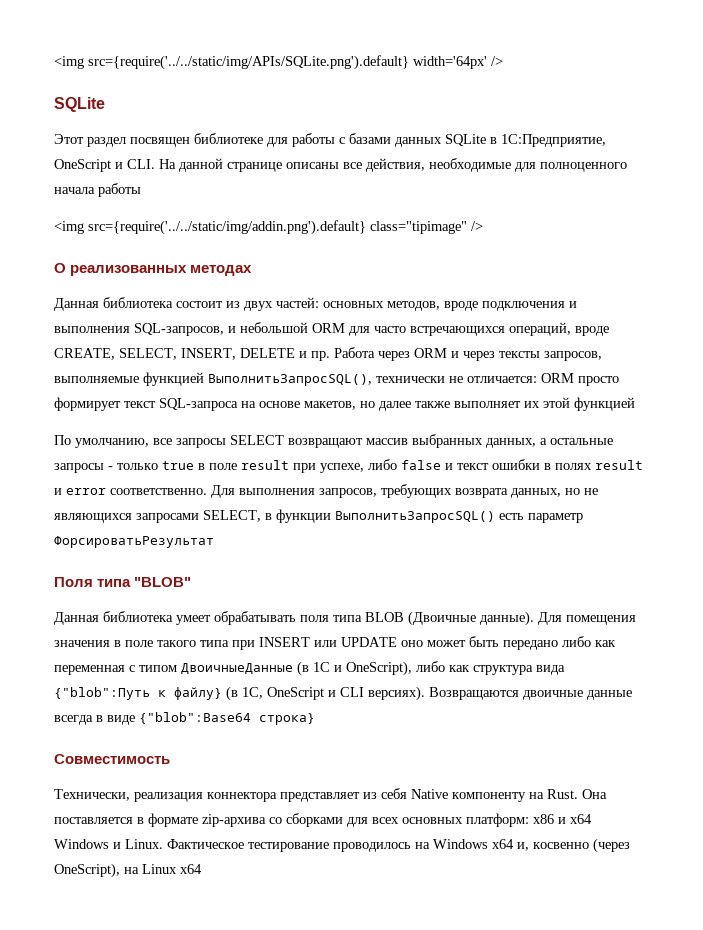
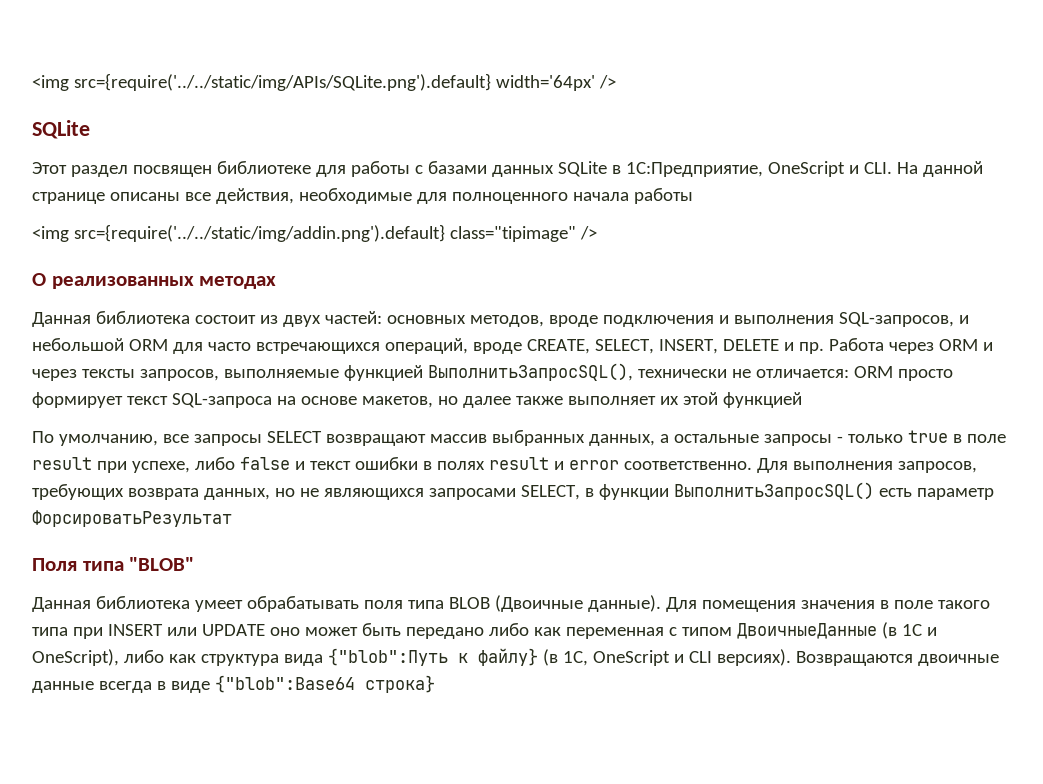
- Совместимость
- Технически, реализация коннектора представляет из себя Native компоненту на Rust. Она поставляется в формате zip-архива со сборками для всех основных платформ: x86 и x64 Windows и Linux. Фактическое тестирование проводилось на Windows x64 и, косвенно (через OneScript), на Linux x64

